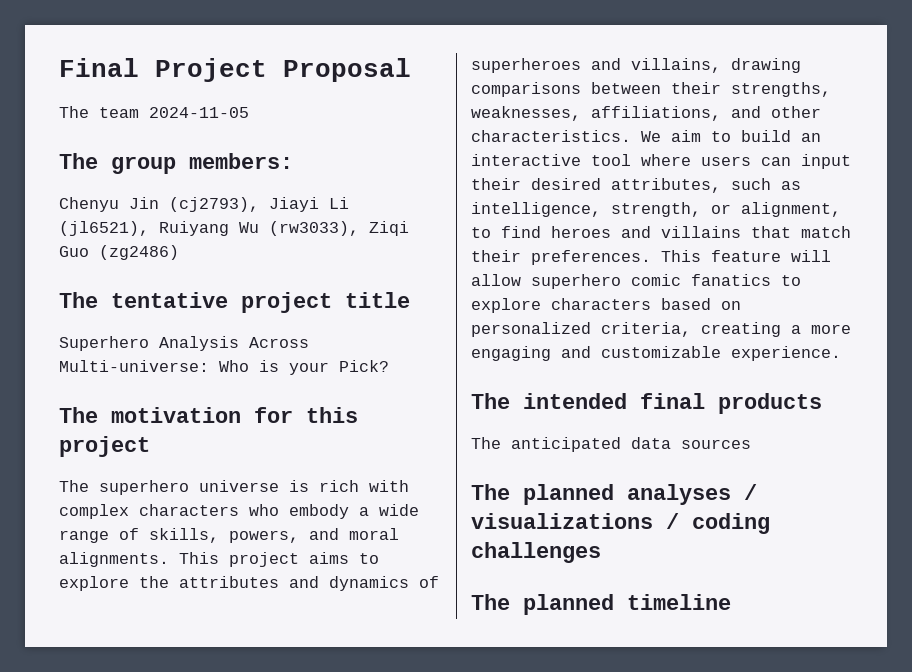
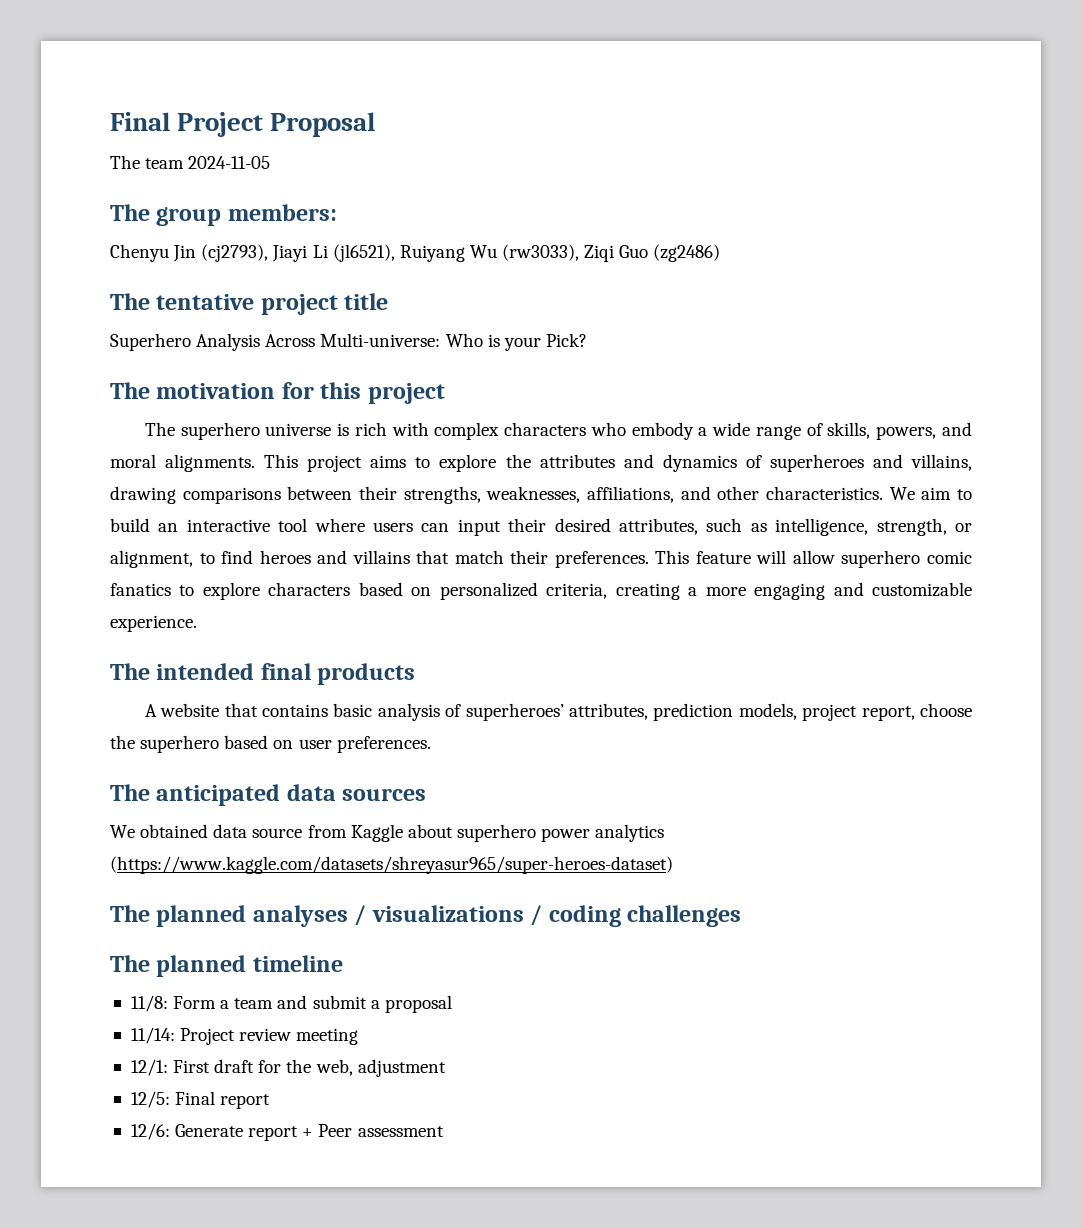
+ A website that contains basic analysis of superheroes’ attributes, prediction models, project report, choose the superhero based on user preferences.
  The anticipated data sources
+ We obtained data source from Kaggle about superhero power analytics (https://www.kaggle.com/datasets/shreyasur965/super-heroes-dataset)
+ 11/8: Form a team and submit a proposal
+ 11/14: Project review meeting
+ 12/1: First draft for the web, adjustment
+ 12/5: Final report
+ 12/6: Generate report + Peer assessment

